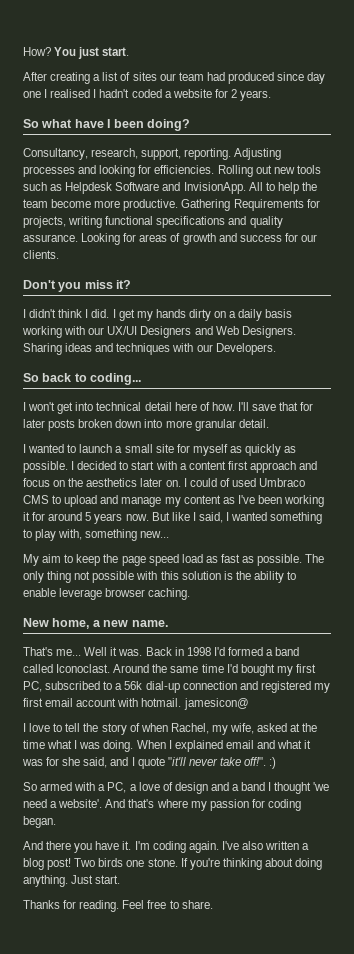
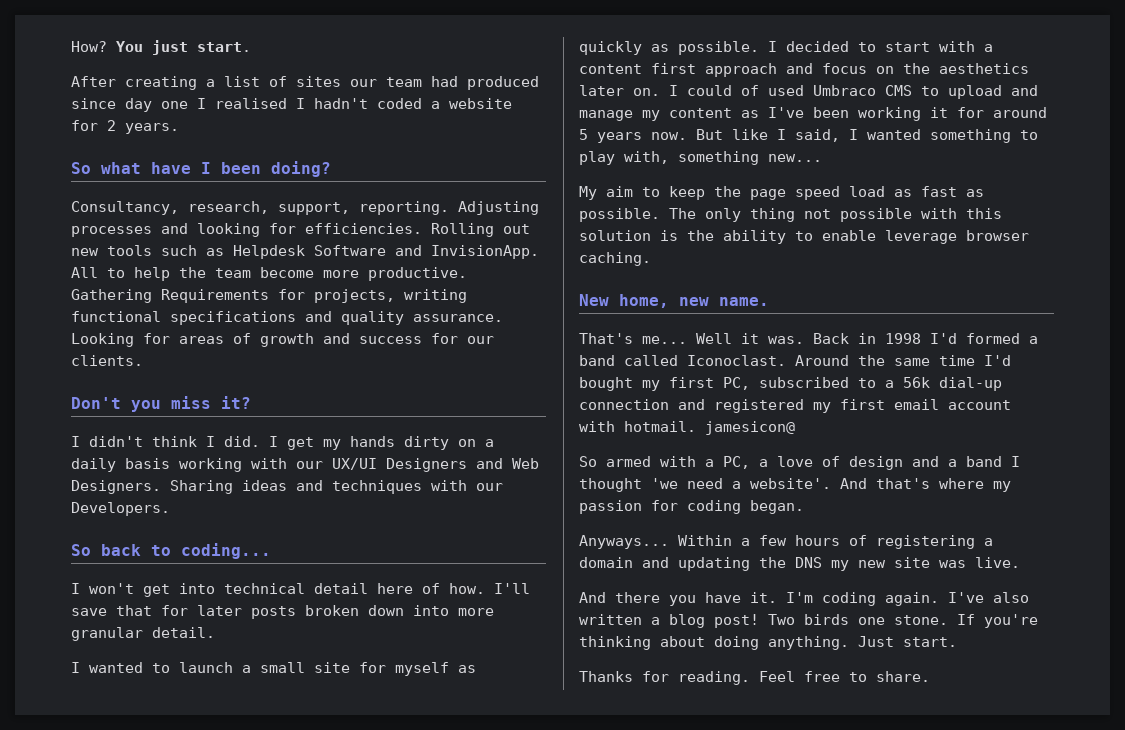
- New home, a new name.
+ New home, new name.
- I love to tell the story of when Rachel, my wife, asked at the time what I was doing. When I explained email and what it was for she said, and I quote "it'll never take off!". :)
+ Anyways... Within a few hours of registering a domain and updating the DNS my new site was live.

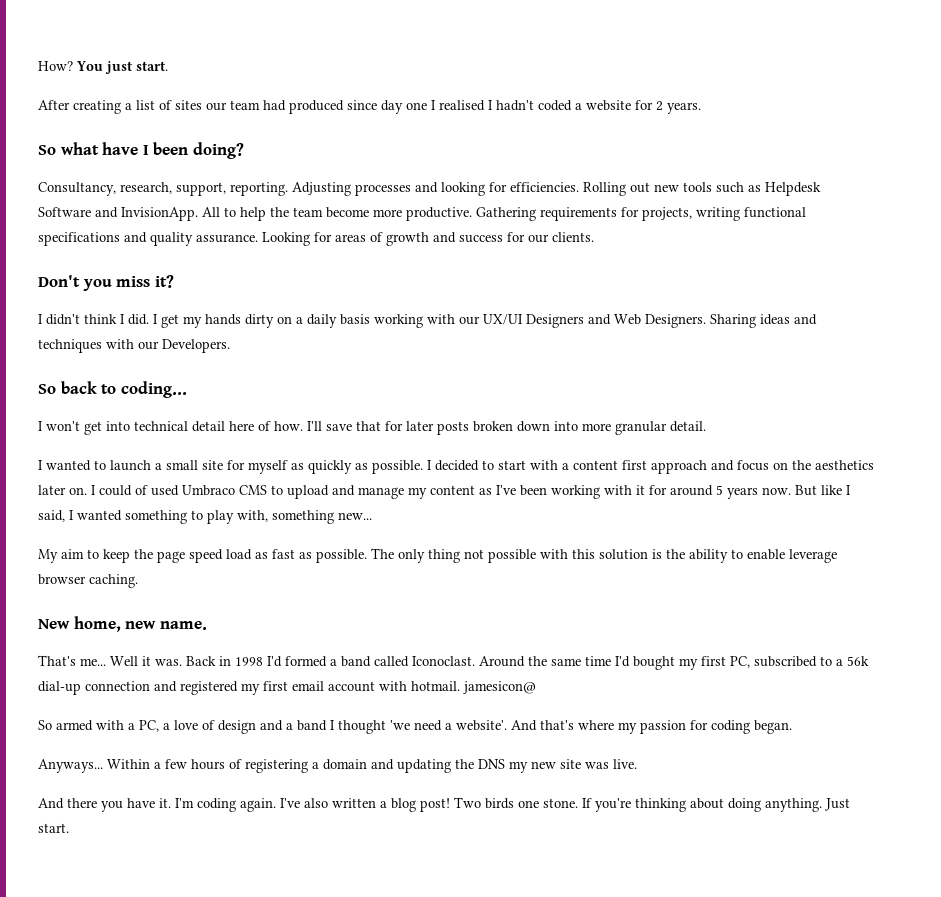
- Gathering Requirements for projects, writing functional specifications and quality assurance.
+ Gathering requirements for projects, writing functional specifications and quality assurance.
- I could of used Umbraco CMS to upload and manage my content as I've been working it for around 5 years now.
+ I could of used Umbraco CMS to upload and manage my content as I've been working with it for around 5 years now.
- Thanks for reading. Feel free to share.

